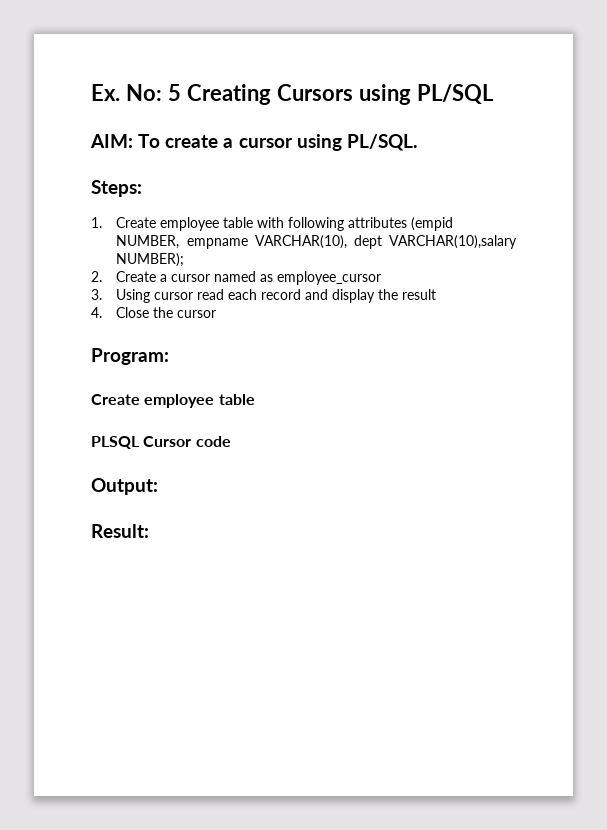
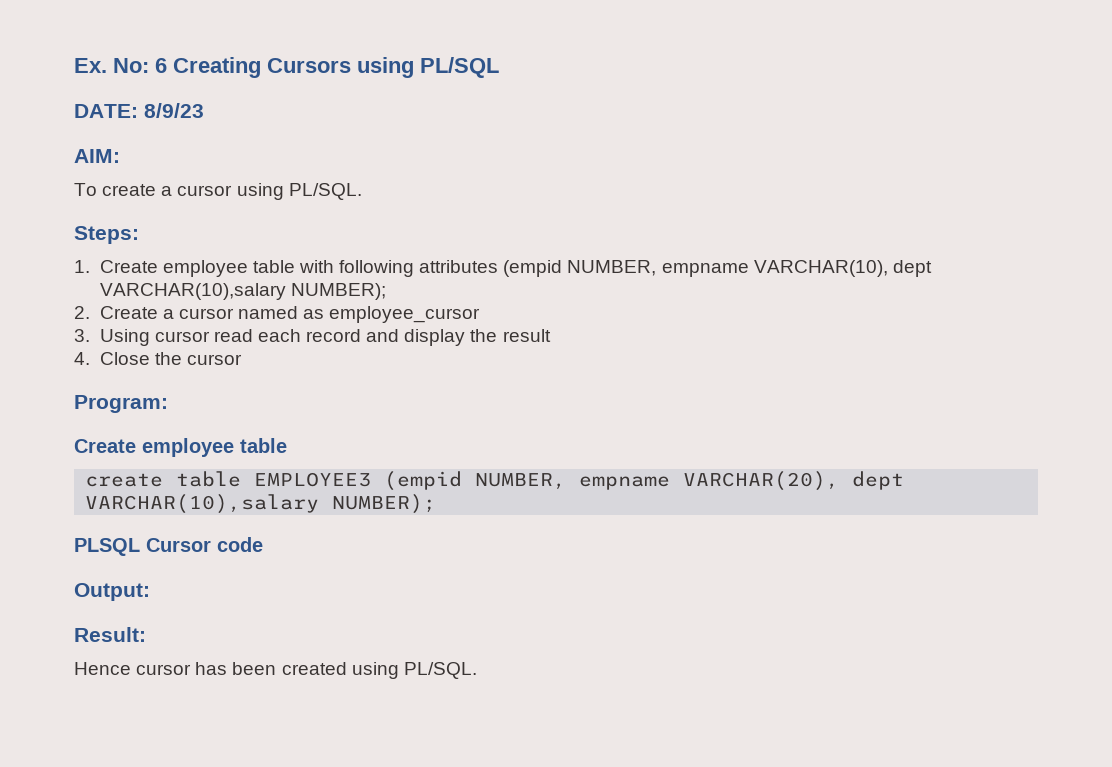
- Ex. No: 5 Creating Cursors using PL/SQL
+ Ex. No: 6 Creating Cursors using PL/SQL
+ DATE: 8/9/23
- AIM: To create a cursor using PL/SQL.
+ AIM:
+ To create a cursor using PL/SQL.
+ create table EMPLOYEE3 (empid NUMBER, empname VARCHAR(20), dept VARCHAR(10),salary NUMBER);
+ Hence cursor has been created using PL/SQL.

